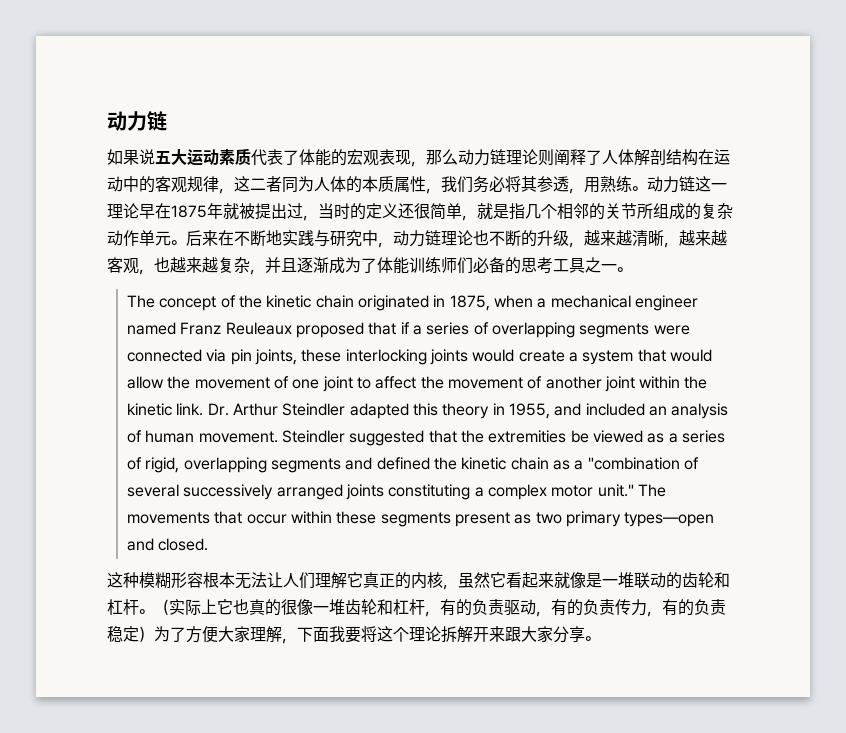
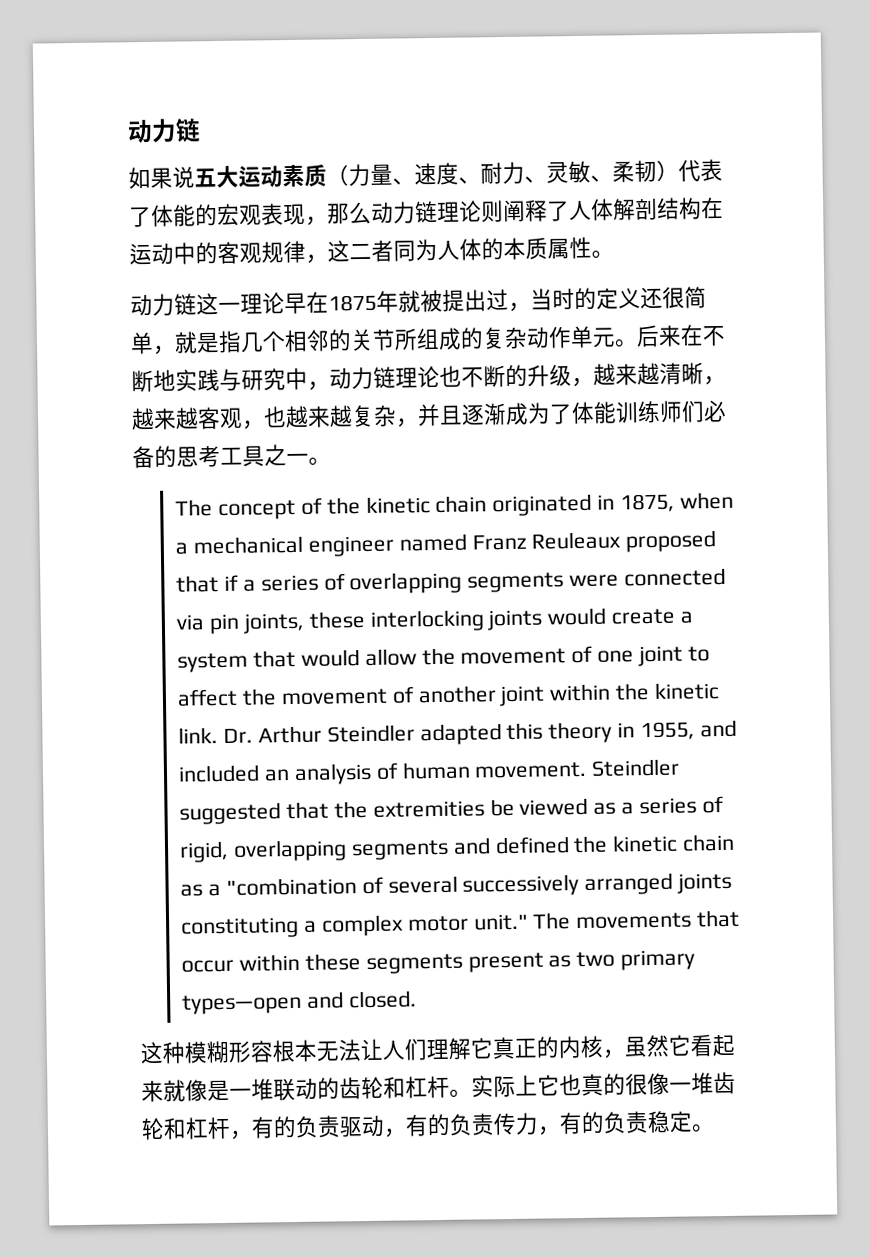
- 如果说五大运动素质代表了体能的宏观表现，那么动力链理论则阐释了人体解剖结构在运动中的客观规律，这二者同为人体的本质属性，我们务必将其参透，用熟练。动力链这一理论早在1875年就被提出过，当时的定义还很简单，就是指几个相邻的关节所组成的复杂动作单元。
+ 如果说五大运动素质（力量、速度、耐力、灵敏、柔韧）代表了体能的宏观表现，那么动力链理论则阐释了人体解剖结构在运动中的客观规律，这二者同为人体的本质属性。
+ 动力链这一理论早在1875年就被提出过，当时的定义还很简单，就是指几个相邻的关节所组成的复杂动作单元。
- （实际上它也真的很像一堆齿轮和杠杆，有的负责驱动，有的负责传力，有的负责稳定）为了方便大家理解，下面我要将这个理论拆解开来跟大家分享。
+ 实际上它也真的很像一堆齿轮和杠杆，有的负责驱动，有的负责传力，有的负责稳定。

